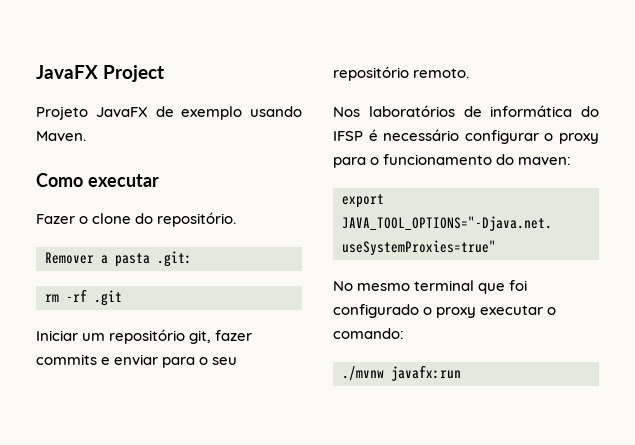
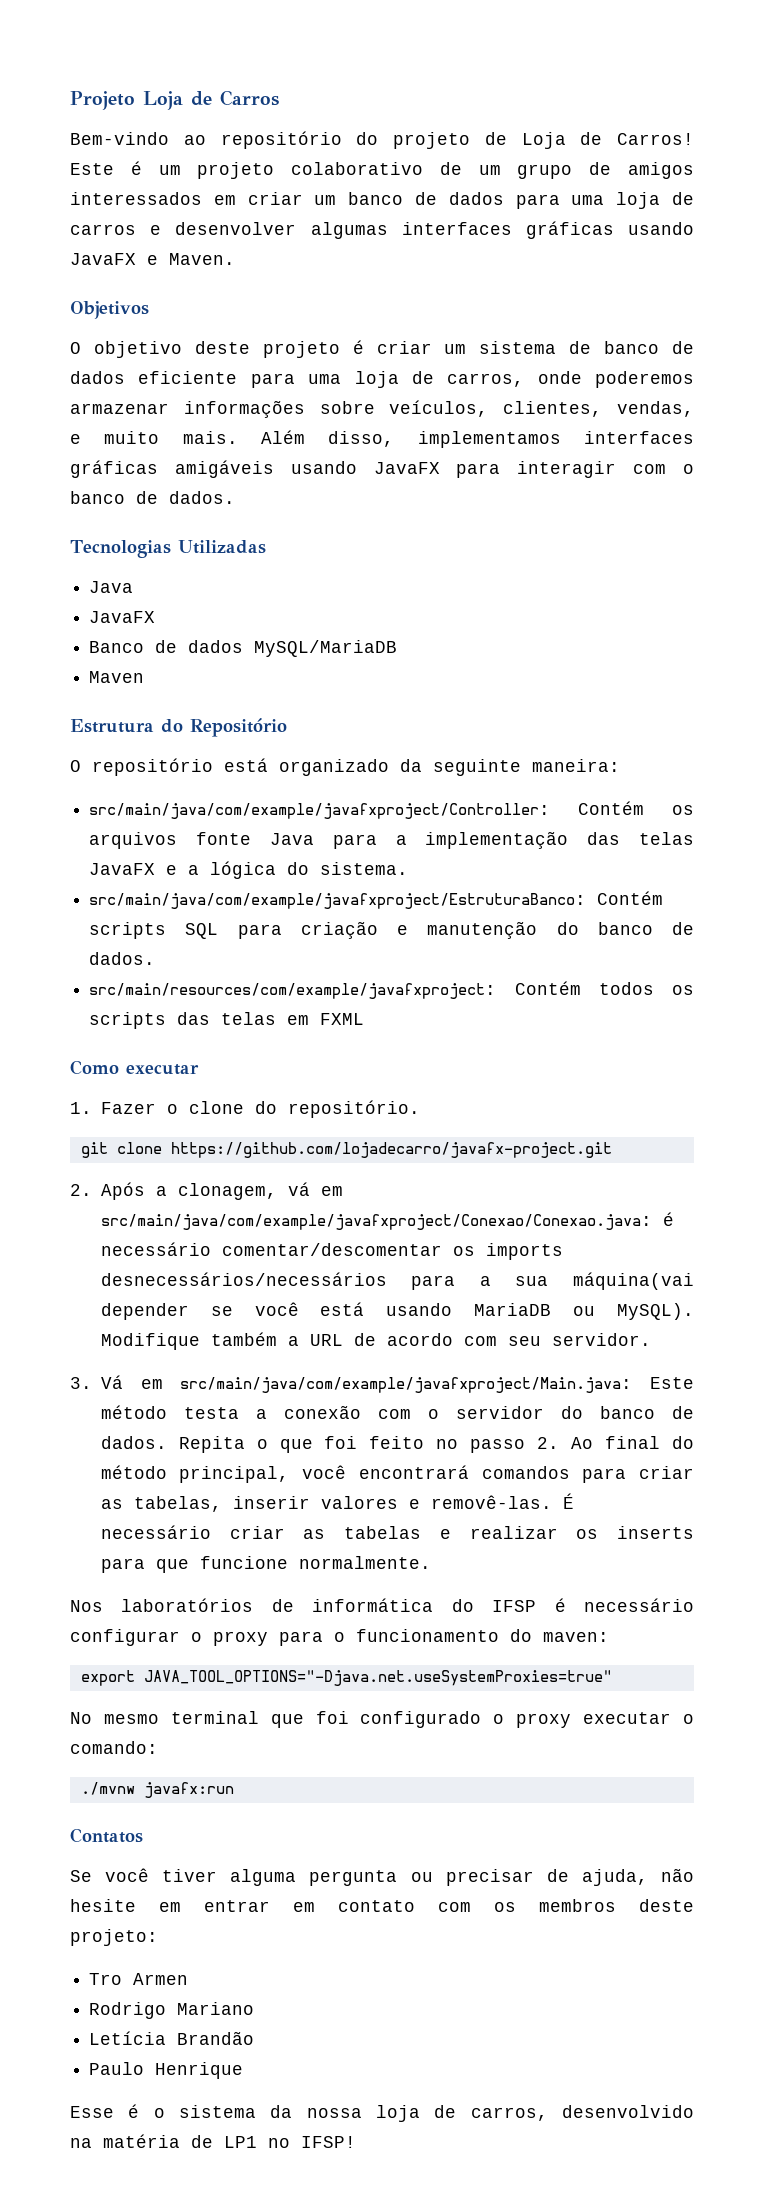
- JavaFX Project
- Projeto JavaFX de exemplo usando Maven.
+ Projeto Loja de Carros
+ Bem-vindo ao repositório do projeto de Loja de Carros! Este é um projeto colaborativo de um grupo de amigos interessados em criar um banco de dados para uma loja de carros e desenvolver algumas interfaces gráficas usando JavaFX e Maven.
+ Objetivos
+ O objetivo deste projeto é criar um sistema de banco de dados eficiente para uma loja de carros, onde poderemos armazenar informações sobre veículos, clientes, vendas, e muito mais. Além disso, implementamos interfaces gráficas amigáveis usando JavaFX para interagir com o banco de dados.
+ Tecnologias Utilizadas
+ Java
+ JavaFX
+ Banco de dados MySQL/MariaDB
+ Maven
+ Estrutura do Repositório
+ O repositório está organizado da seguinte maneira:
+ src/main/java/com/example/javafxproject/Controller: Contém os arquivos fonte Java para a implementação das telas JavaFX e a lógica do sistema.
+ src/main/java/com/example/javafxproject/EstruturaBanco: Contém scripts SQL para criação e manutenção do banco de dados.
+ src/main/resources/com/example/javafxproject: Contém todos os scripts das telas em FXML
- Fazer o clone do repositório.
+ 1. Fazer o clone do repositório.
- Remover a pasta .git:
- rm -rf .git
- Iniciar um repositório git, fazer commits e enviar para o seu repositório remoto.
+ git clone https://github.com/lojadecarro/javafx-project.git
+ 2. Após a clonagem, vá em src/main/java/com/example/javafxproject/Conexao/Conexao.java: é necessário comentar/descomentar os imports desnecessários/necessários para a sua máquina(vai depender se você está usando MariaDB ou MySQL). Modifique também a URL de acordo com seu servidor.
+ 3. Vá em src/main/java/com/example/javafxproject/Main.java: Este método testa a conexão com o servidor do banco de dados. Repita o que foi feito no passo 2. Ao final do método principal, você encontrará comandos para criar as tabelas, inserir valores e removê-las. É necessário criar as tabelas e realizar os inserts para que funcione normalmente.
+ Contatos
+ Se você tiver alguma pergunta ou precisar de ajuda, não hesite em entrar em contato com os membros deste projeto:
+ Tro Armen
+ Rodrigo Mariano
+ Letícia Brandão
+ Paulo Henrique
+ Esse é o sistema da nossa loja de carros, desenvolvido na matéria de LP1 no IFSP!

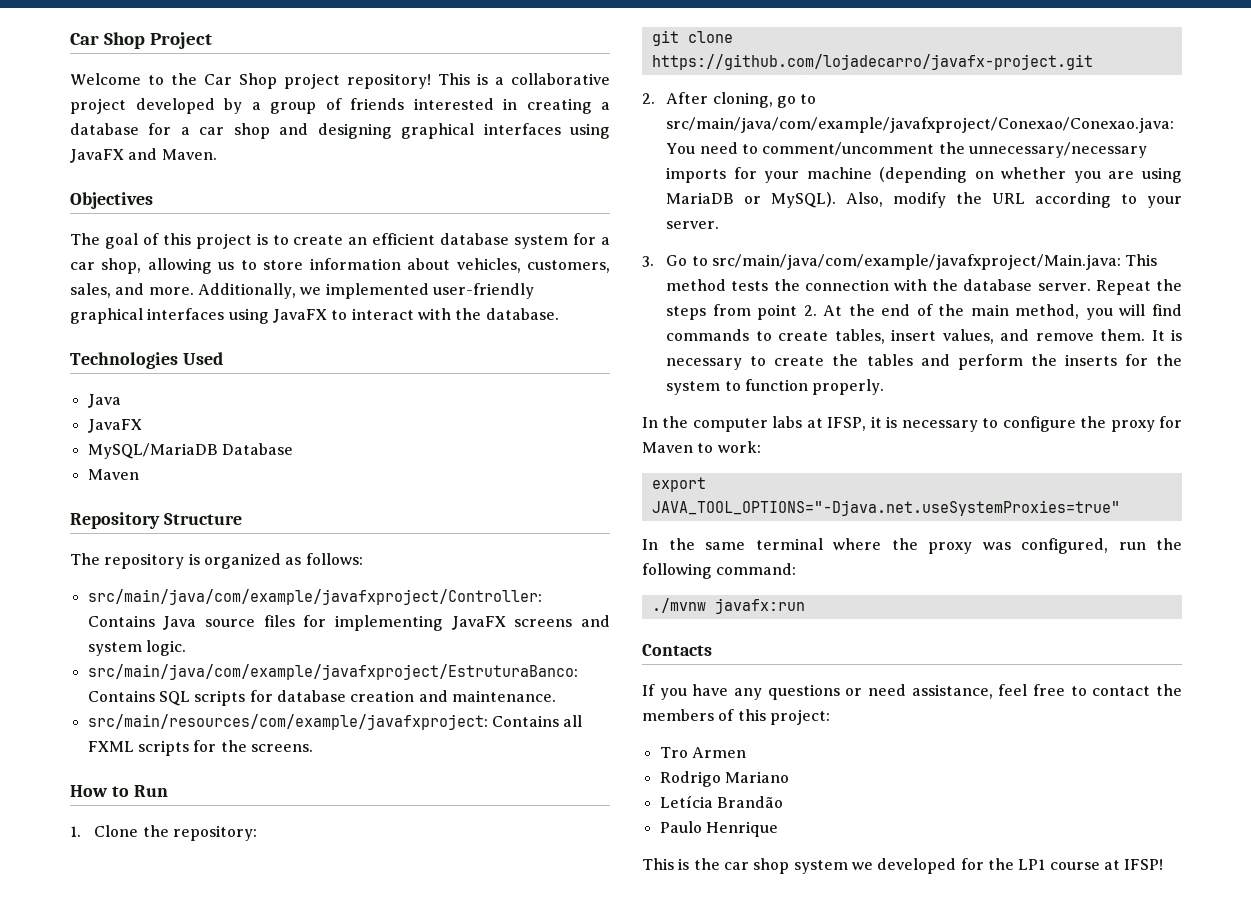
- Projeto Loja de Carros
- Bem-vindo ao repositório do projeto de Loja de Carros! Este é um projeto colaborativo de um grupo de amigos interessados em criar um banco de dados para uma loja de carros e desenvolver algumas interfaces gráficas usando JavaFX e Maven.
- Objetivos
- O objetivo deste projeto é criar um sistema de banco de dados eficiente para uma loja de carros, onde poderemos armazenar informações sobre veículos, clientes, vendas, e muito mais. Além disso, implementamos interfaces gráficas amigáveis usando JavaFX para interagir com o banco de dados.
- Tecnologias Utilizadas
+ Car Shop Project
+ Welcome to the Car Shop project repository! This is a collaborative project developed by a group of friends interested in creating a database for a car shop and designing graphical interfaces using JavaFX and Maven.
+ Objectives
+ The goal of this project is to create an efficient database system for a car shop, allowing us to store information about vehicles, customers, sales, and more. Additionally, we implemented user-friendly graphical interfaces using JavaFX to interact with the database.
+ Technologies Used
- Banco de dados MySQL/MariaDB
+ MySQL/MariaDB Database
- Estrutura do Repositório
- O repositório está organizado da seguinte maneira:
- src/main/java/com/example/javafxproject/Controller: Contém os arquivos fonte Java para a implementação das telas JavaFX e a lógica do sistema.
- src/main/java/com/example/javafxproject/EstruturaBanco: Contém scripts SQL para criação e manutenção do banco de dados.
- src/main/resources/com/example/javafxproject: Contém todos os scripts das telas em FXML
- Como executar
- 1. Fazer o clone do repositório.
+ Repository Structure
+ The repository is organized as follows:
+ src/main/java/com/example/javafxproject/Controller: Contains Java source files for implementing JavaFX screens and system logic.
+ src/main/java/com/example/javafxproject/EstruturaBanco: Contains SQL scripts for database creation and maintenance.
+ src/main/resources/com/example/javafxproject: Contains all FXML scripts for the screens.
+ How to Run
+ 1. Clone the repository:
  git clone https://github.com/lojadecarro/javafx-project.git
- 2. Após a clonagem, vá em src/main/java/com/example/javafxproject/Conexao/Conexao.java: é necessário comentar/descomentar os imports desnecessários/necessários para a sua máquina(vai depender se você está usando MariaDB ou MySQL). Modifique também a URL de acordo com seu servidor.
- 3. Vá em src/main/java/com/example/javafxproject/Main.java: Este método testa a conexão com o servidor do banco de dados. Repita o que foi feito no passo 2. Ao final do método principal, você encontrará comandos para criar as tabelas, inserir valores e removê-las. É necessário criar as tabelas e realizar os inserts para que funcione normalmente.
- Nos laboratórios de informática do IFSP é necessário configurar o proxy para o funcionamento do maven:
+ 2. After cloning, go to src/main/java/com/example/javafxproject/Conexao/Conexao.java: You need to comment/uncomment the unnecessary/necessary imports for your machine (depending on whether you are using MariaDB or MySQL). Also, modify the URL according to your server.
+ 3. Go to src/main/java/com/example/javafxproject/Main.java: This method tests the connection with the database server. Repeat the steps from point 2. At the end of the main method, you will find commands to create tables, insert values, and remove them. It is necessary to create the tables and perform the inserts for the system to function properly.
+ In the computer labs at IFSP, it is necessary to configure the proxy for Maven to work:
  export JAVA_TOOL_OPTIONS="-Djava.net.useSystemProxies=true"
- No mesmo terminal que foi configurado o proxy executar o comando:
+ In the same terminal where the proxy was configured, run the following command:
  ./mvnw javafx:run
- Contatos
- Se você tiver alguma pergunta ou precisar de ajuda, não hesite em entrar em contato com os membros deste projeto:
+ Contacts
+ If you have any questions or need assistance, feel free to contact the members of this project:
- Esse é o sistema da nossa loja de carros, desenvolvido na matéria de LP1 no IFSP!
+ This is the car shop system we developed for the LP1 course at IFSP!

